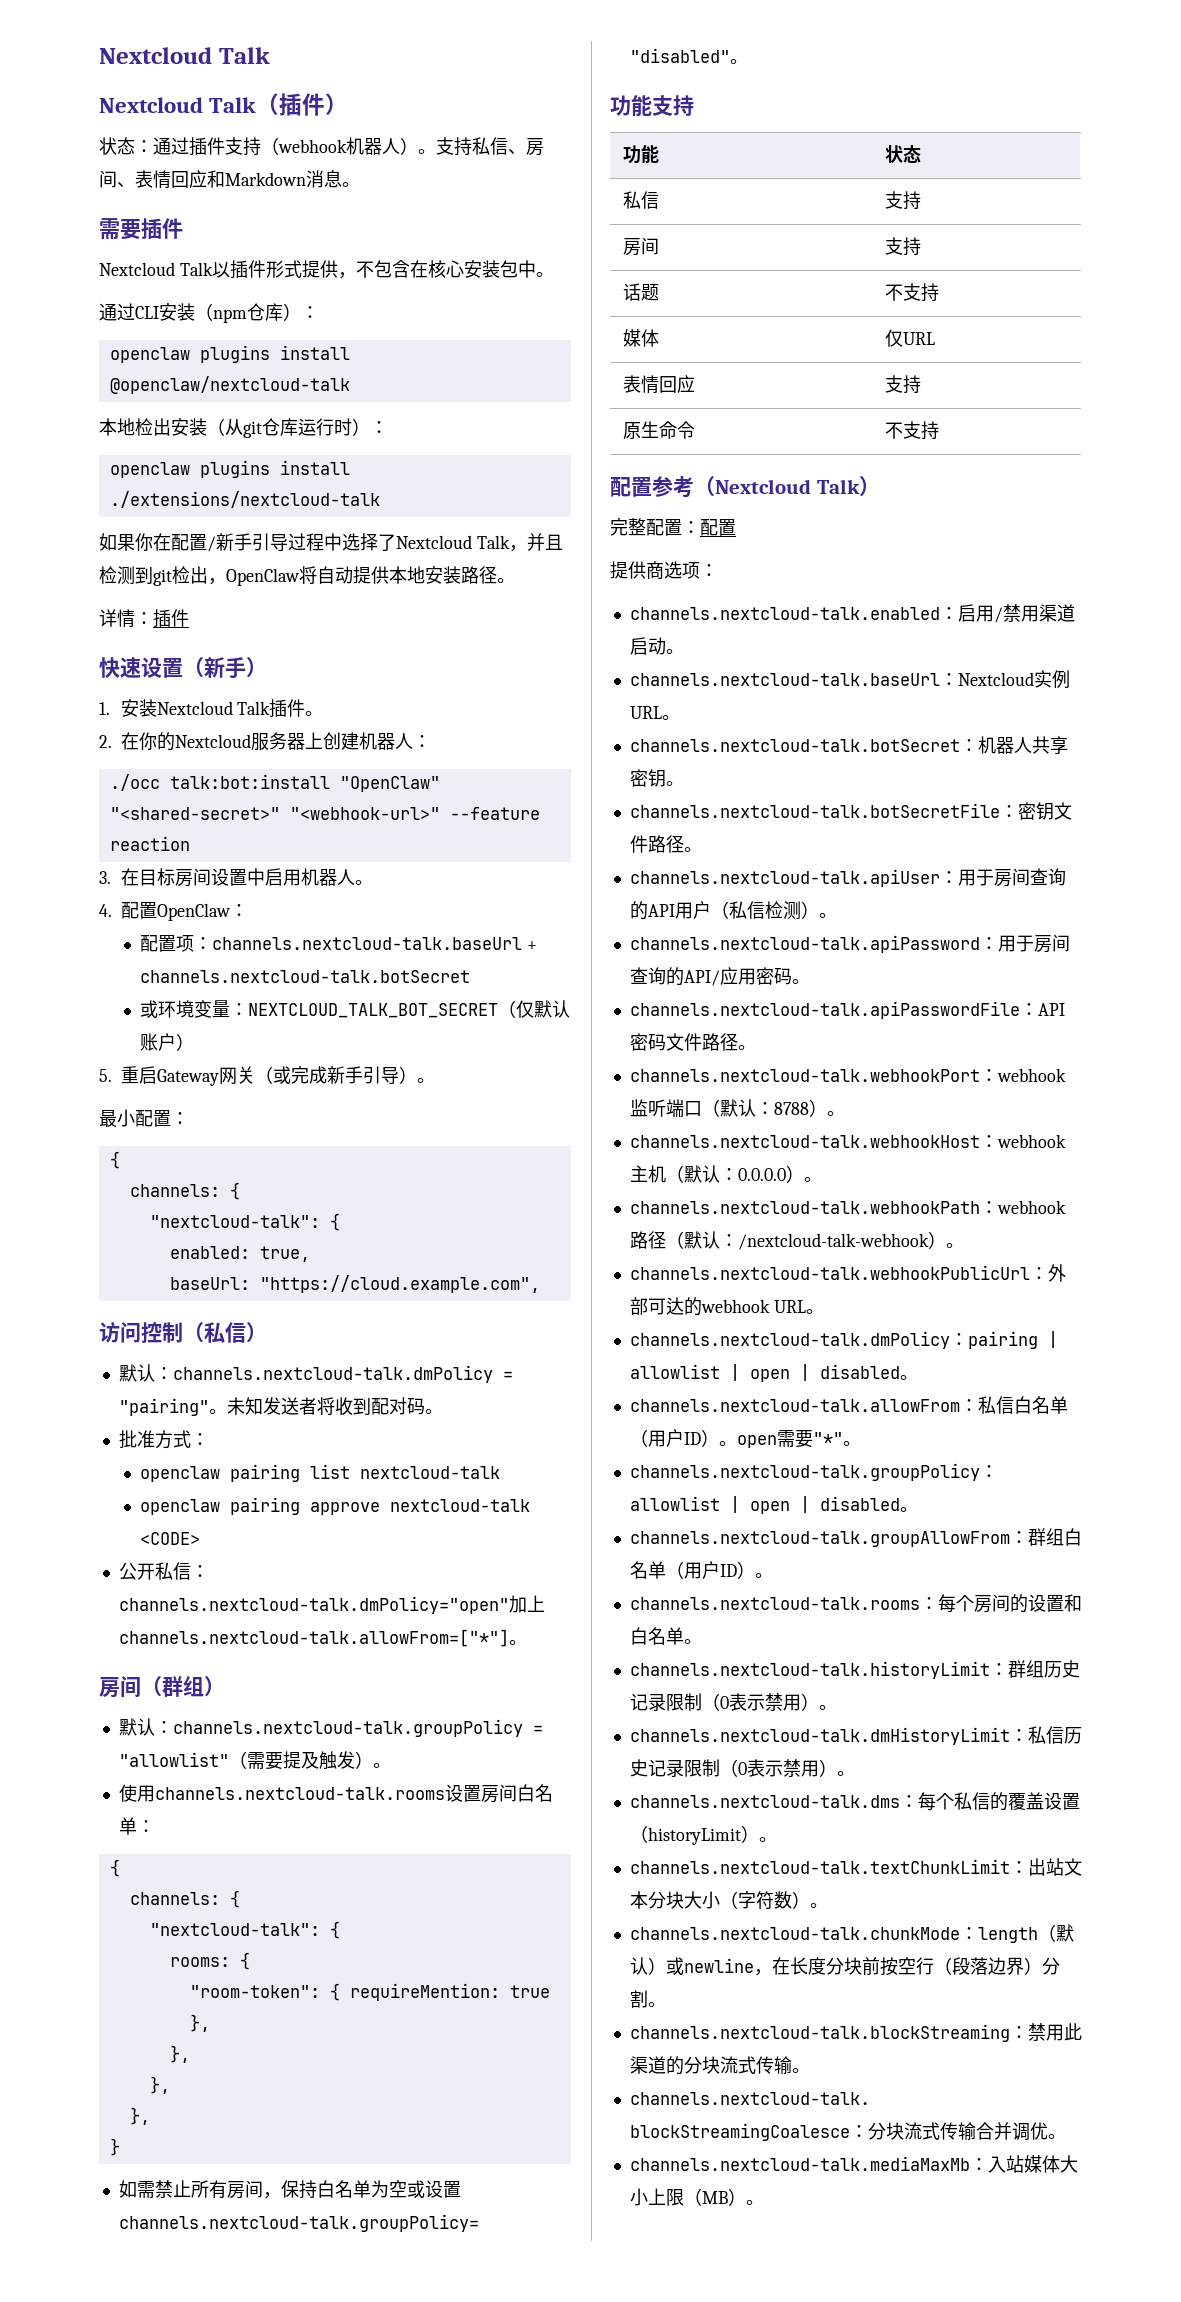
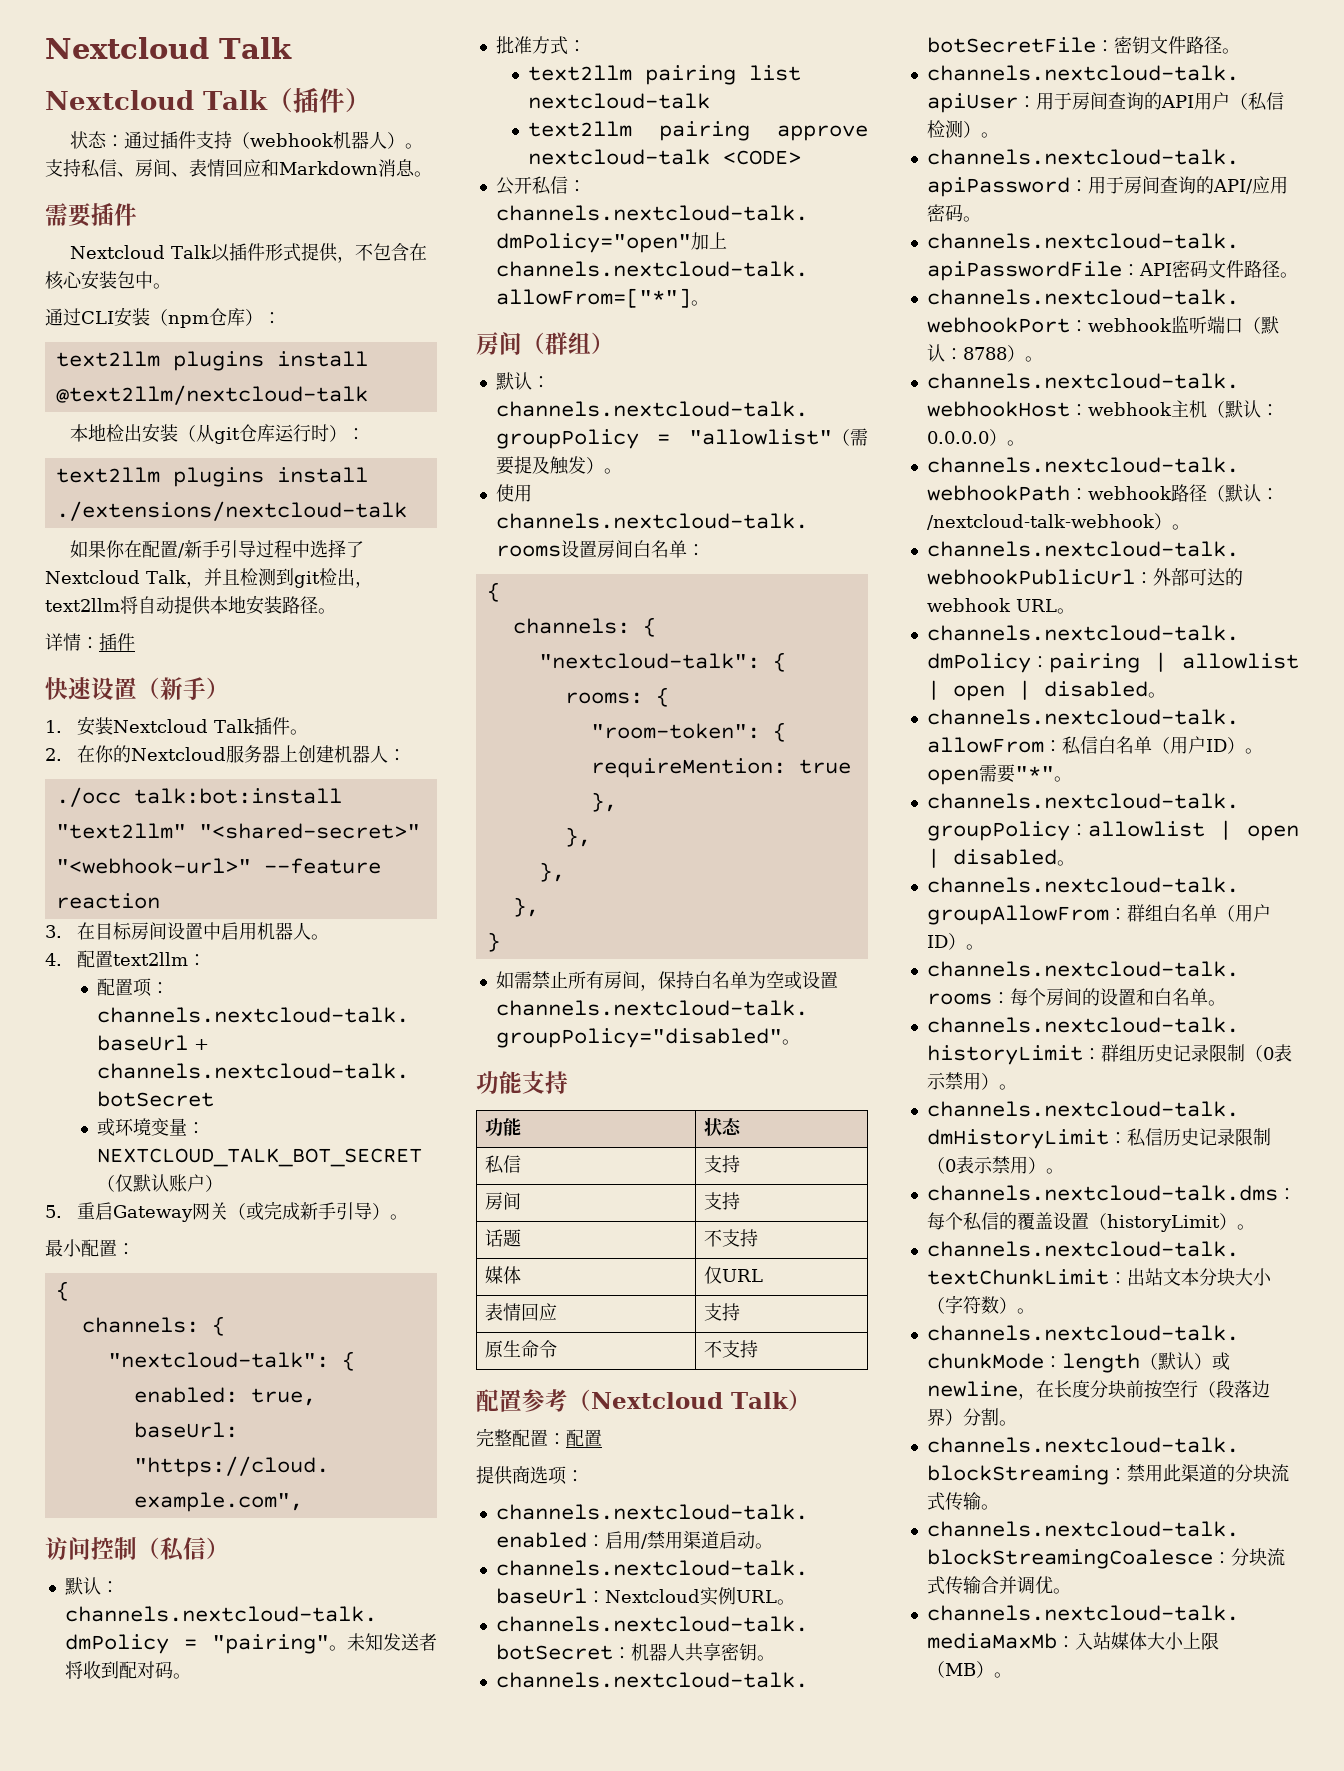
- openclaw plugins install @openclaw/nextcloud-talk
+ text2llm plugins install @text2llm/nextcloud-talk
- openclaw plugins install ./extensions/nextcloud-talk
+ text2llm plugins install ./extensions/nextcloud-talk
- 如果你在配置/新手引导过程中选择了Nextcloud Talk，并且检测到git检出，OpenClaw将自动提供本地安装路径。
+ 如果你在配置/新手引导过程中选择了Nextcloud Talk，并且检测到git检出，text2llm将自动提供本地安装路径。
- ./occ talk:bot:install "OpenClaw" "<shared-secret>" "<webhook-url>" --feature reaction
+ ./occ talk:bot:install "text2llm" "<shared-secret>" "<webhook-url>" --feature reaction
- 4.配置OpenClaw：
+ 4.配置text2llm：
- openclaw pairing list nextcloud-talk
+ text2llm pairing list nextcloud-talk
- openclaw pairing approve nextcloud-talk <CODE>
+ text2llm pairing approve nextcloud-talk <CODE>

